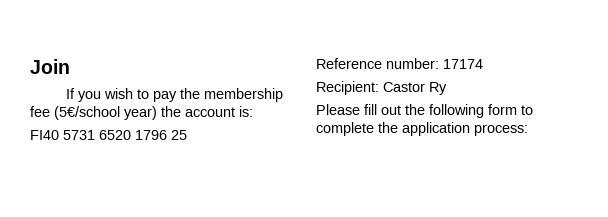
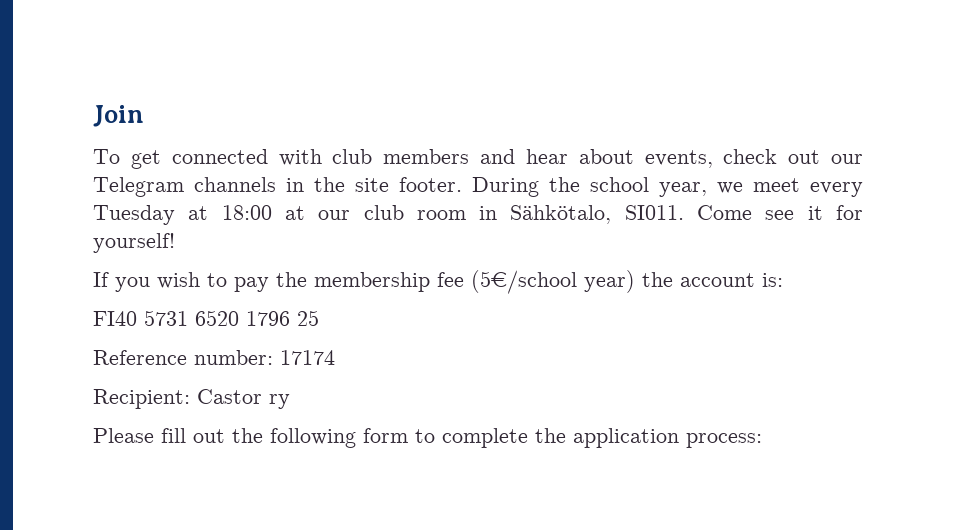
+ To get connected with club members and hear about events, check out our Telegram channels in the site footer. During the school year, we meet every Tuesday at 18:00 at our club room in Sähkötalo, SI011. Come see it for yourself!
- Recipient: Castor Ry
+ Recipient: Castor ry

